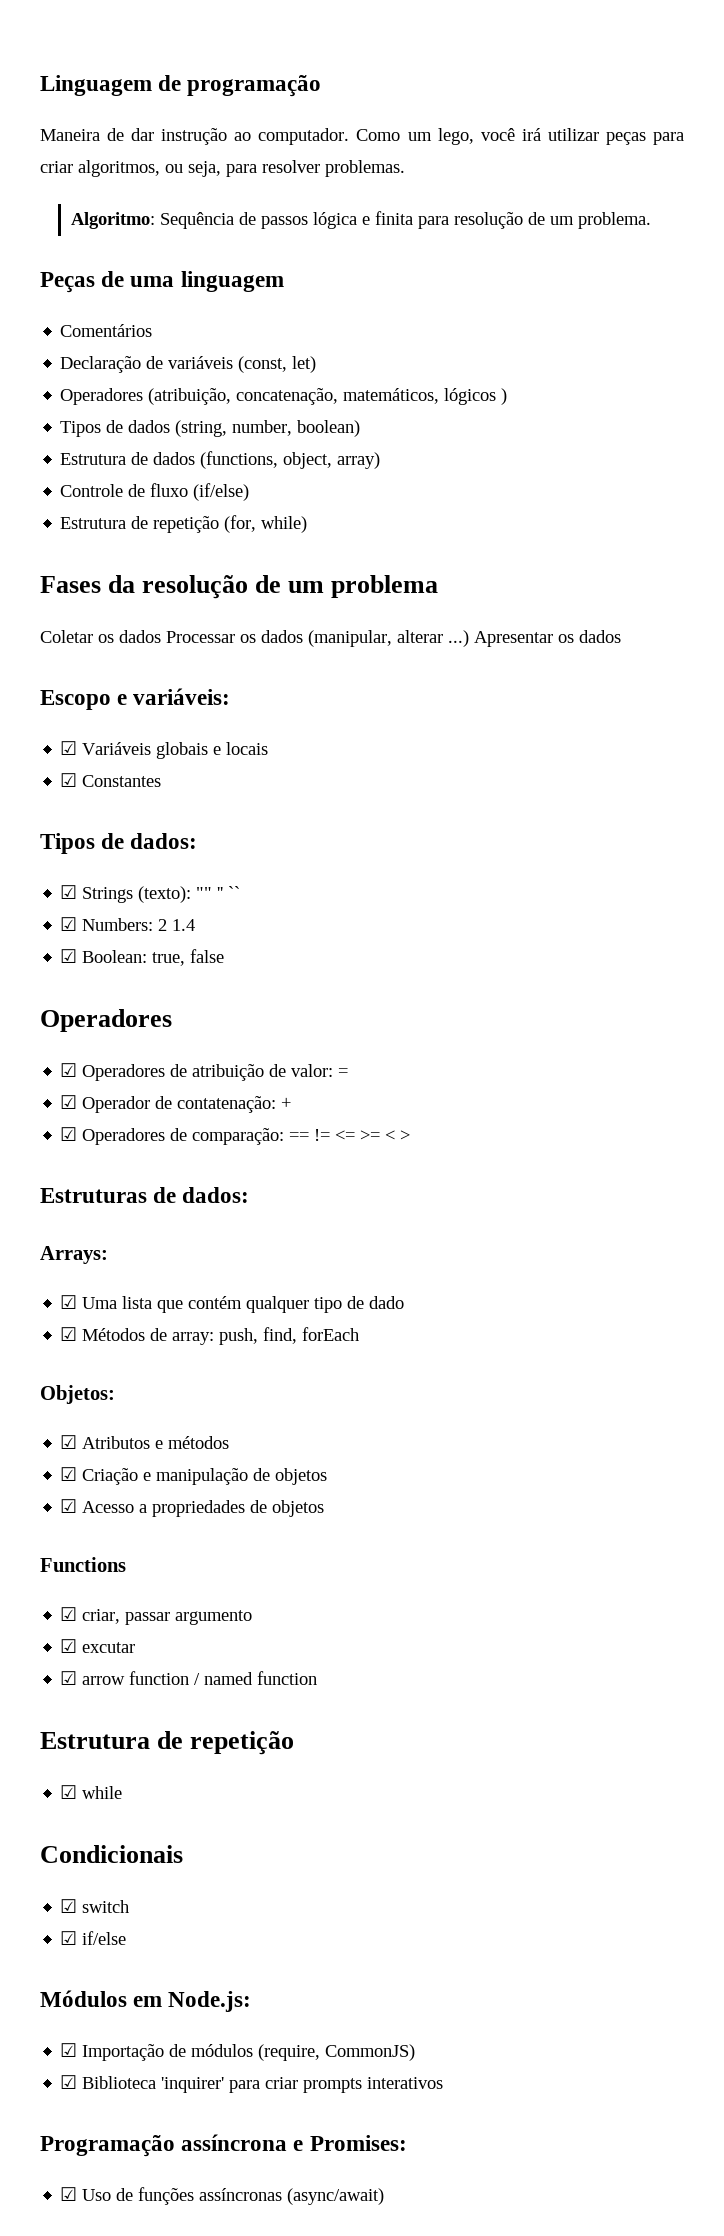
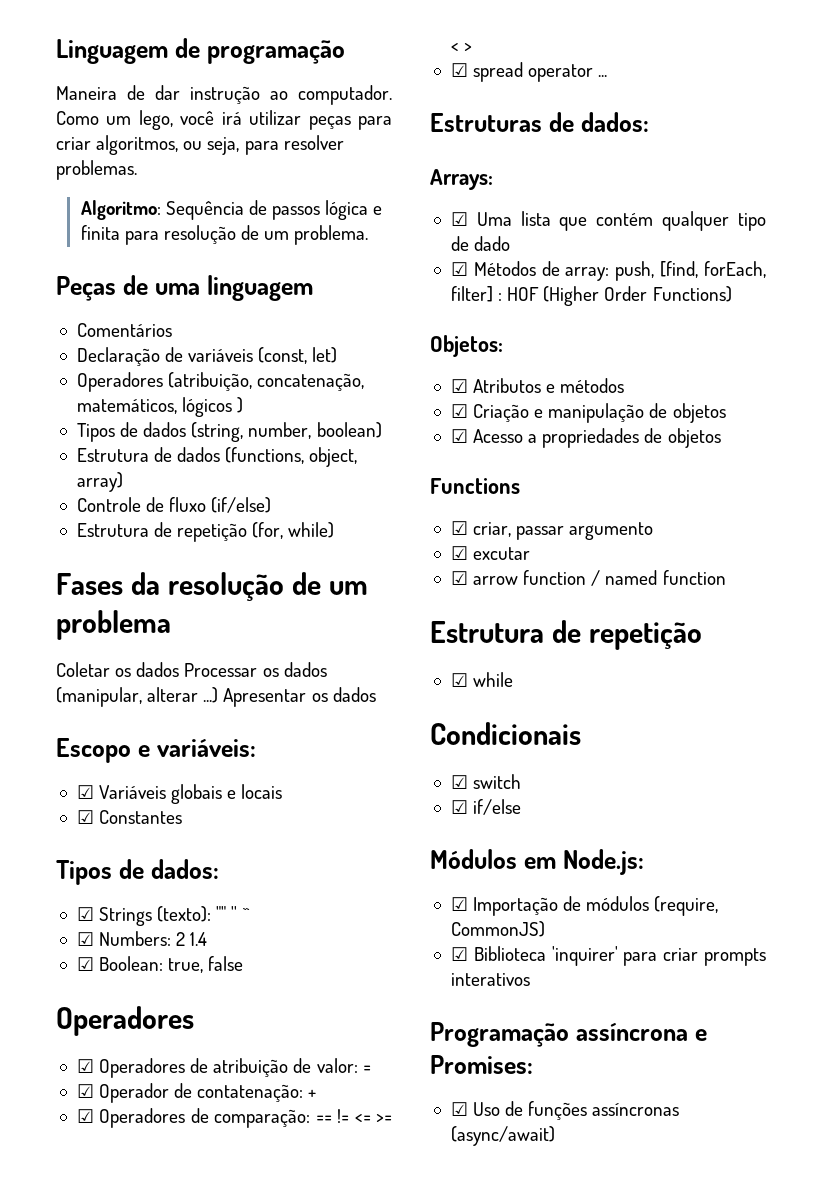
+ ☑ spread operator ...
- ☑ Métodos de array: push, find, forEach
+ ☑ Métodos de array: push, [find, forEach, filter] : HOF (Higher Order Functions)

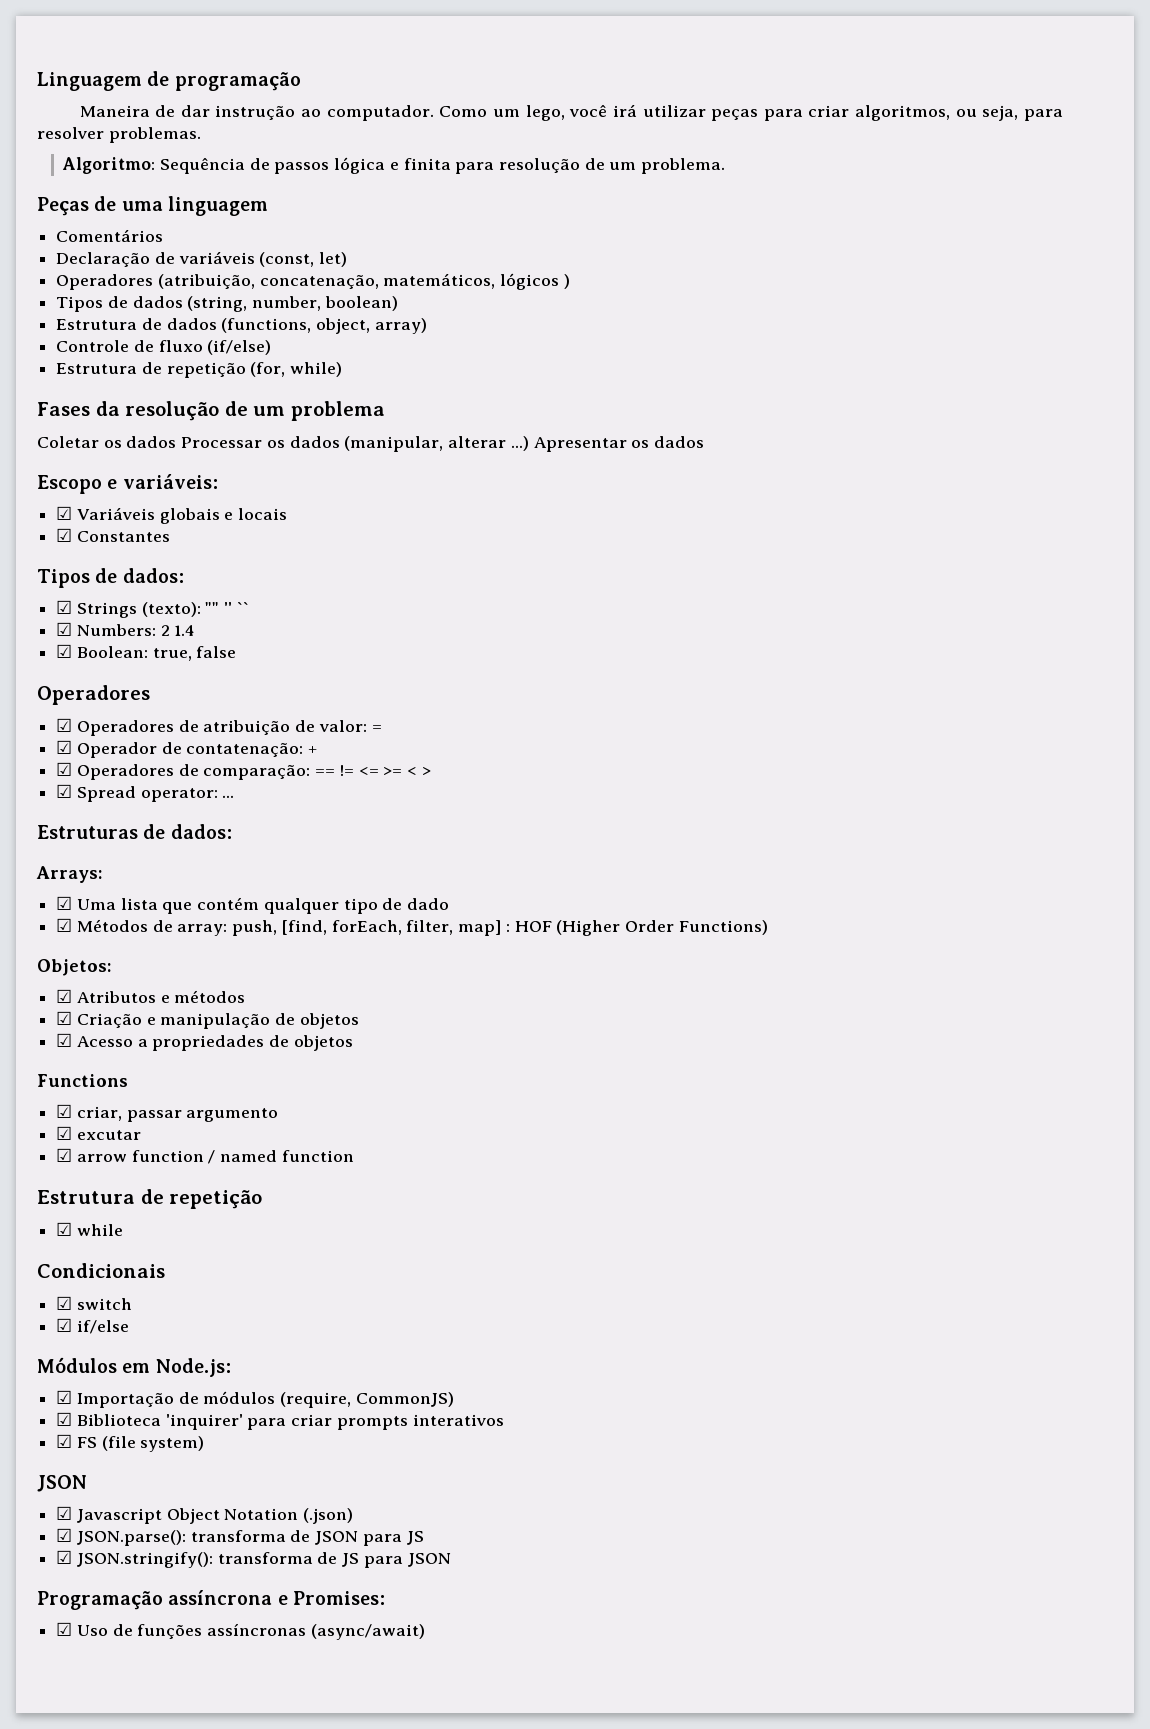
- ☑ spread operator ...
+ ☑ Spread operator: ...
- ☑ Métodos de array: push, [find, forEach, filter] : HOF (Higher Order Functions)
+ ☑ Métodos de array: push, [find, forEach, filter, map] : HOF (Higher Order Functions)
+ ☑ FS (file system)
+ JSON
+ ☑ Javascript Object Notation (.json)
+ ☑ JSON.parse(): transforma de JSON para JS
+ ☑ JSON.stringify(): transforma de JS para JSON

